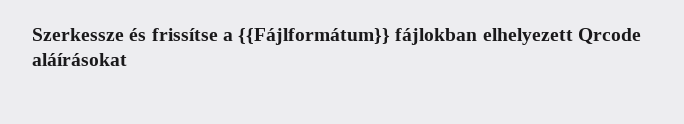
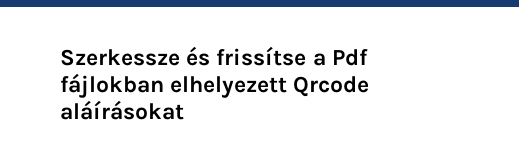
- Szerkessze és frissítse a {{Fájlformátum}} fájlokban elhelyezett Qrcode aláírásokat
+ Szerkessze és frissítse a Pdf fájlokban elhelyezett Qrcode aláírásokat

